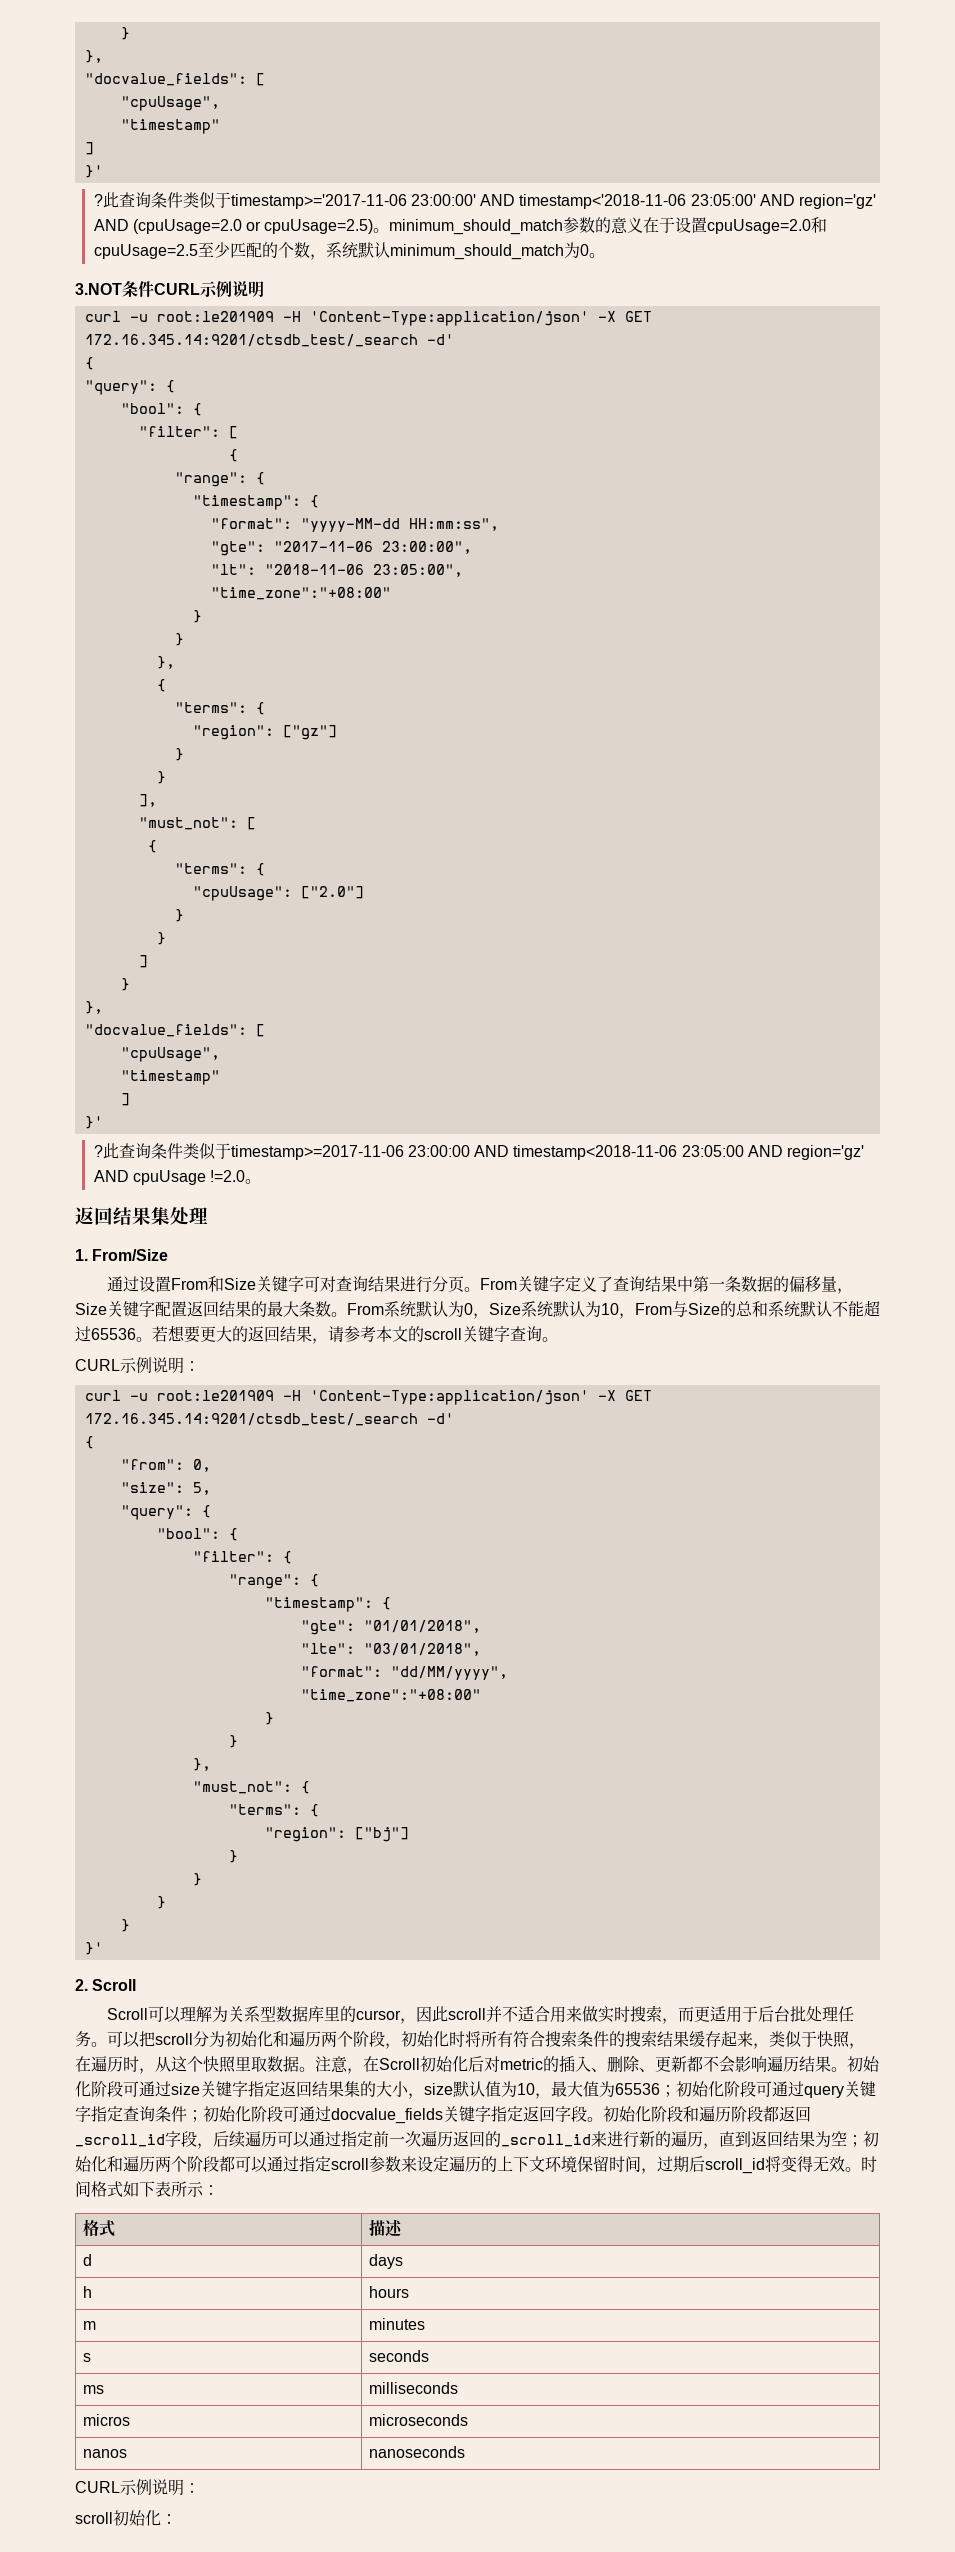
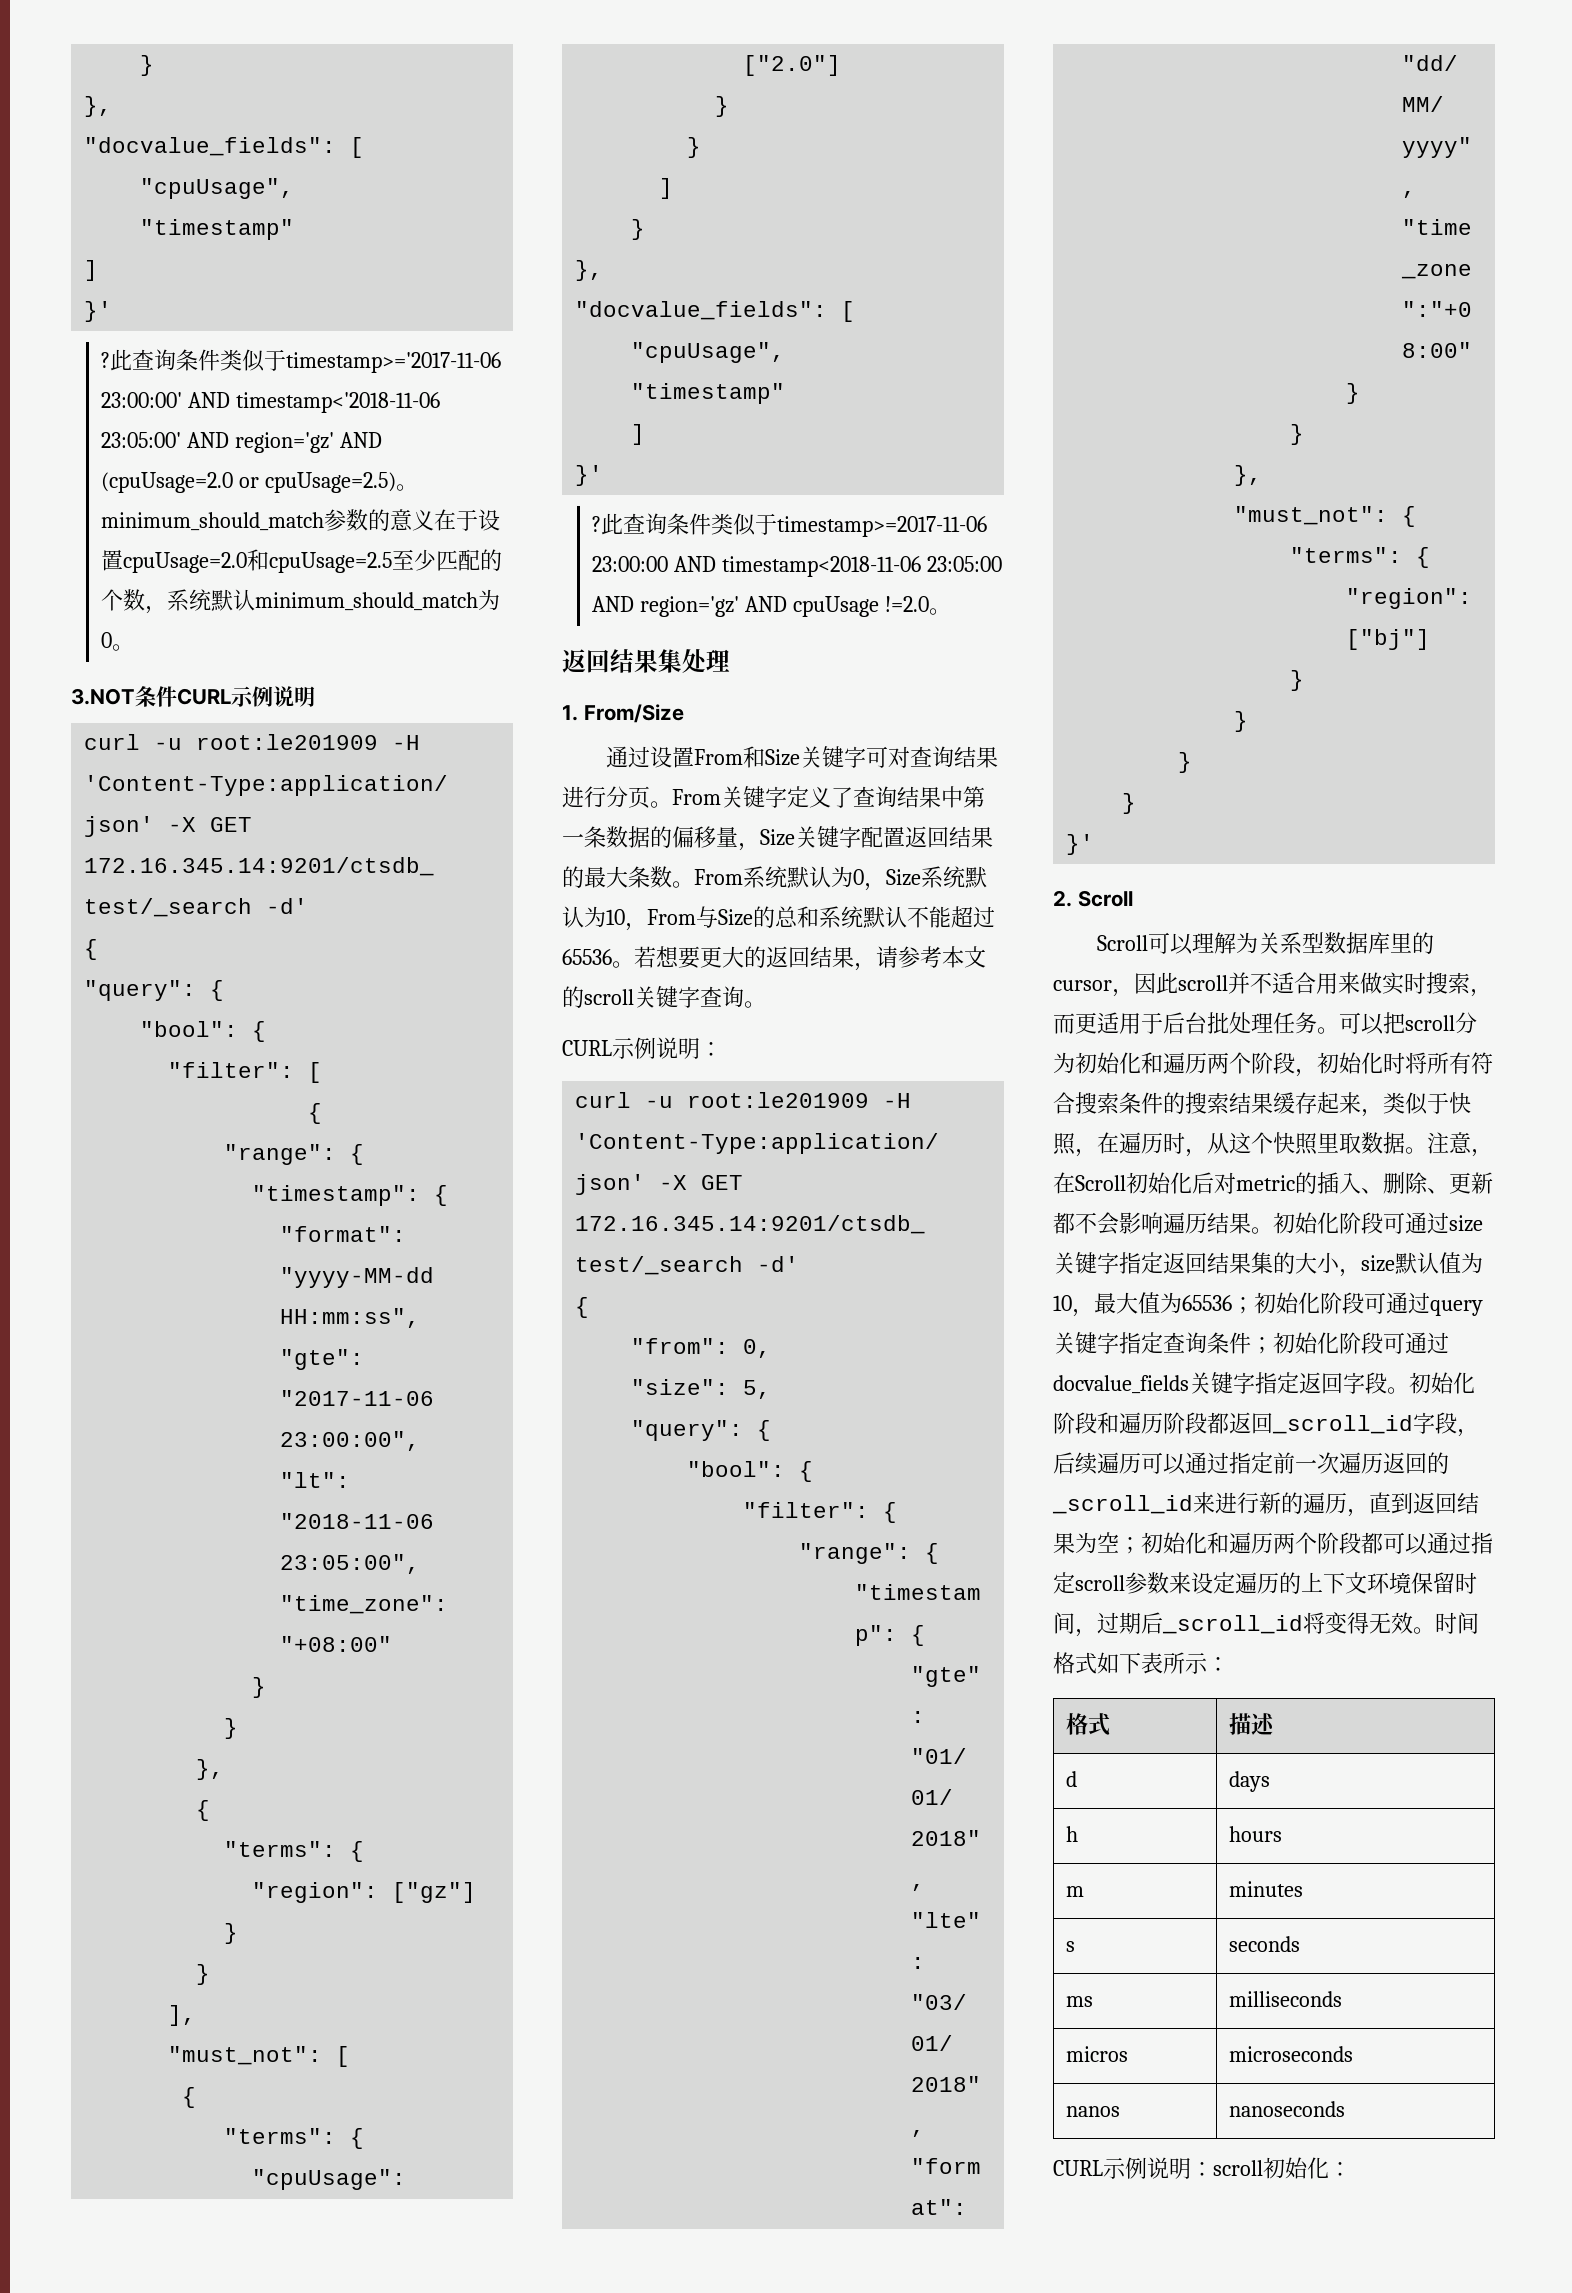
- 初始化阶段和遍历阶段都返回_scroll_id字段，后续遍历可以通过指定前一次遍历返回的_scroll_id来进行新的遍历，直到返回结果为空；初始化和遍历两个阶段都可以通过指定scroll参数来设定遍历的上下文环境保留时间，过期后scroll_id将变得无效。
+ 初始化阶段和遍历阶段都返回_scroll_id字段，后续遍历可以通过指定前一次遍历返回的_scroll_id来进行新的遍历，直到返回结果为空；初始化和遍历两个阶段都可以通过指定scroll参数来设定遍历的上下文环境保留时间，过期后_scroll_id将变得无效。
  nanos | nanoseconds
- CURL示例说明：
- scroll初始化：
+ CURL示例说明：scroll初始化：

